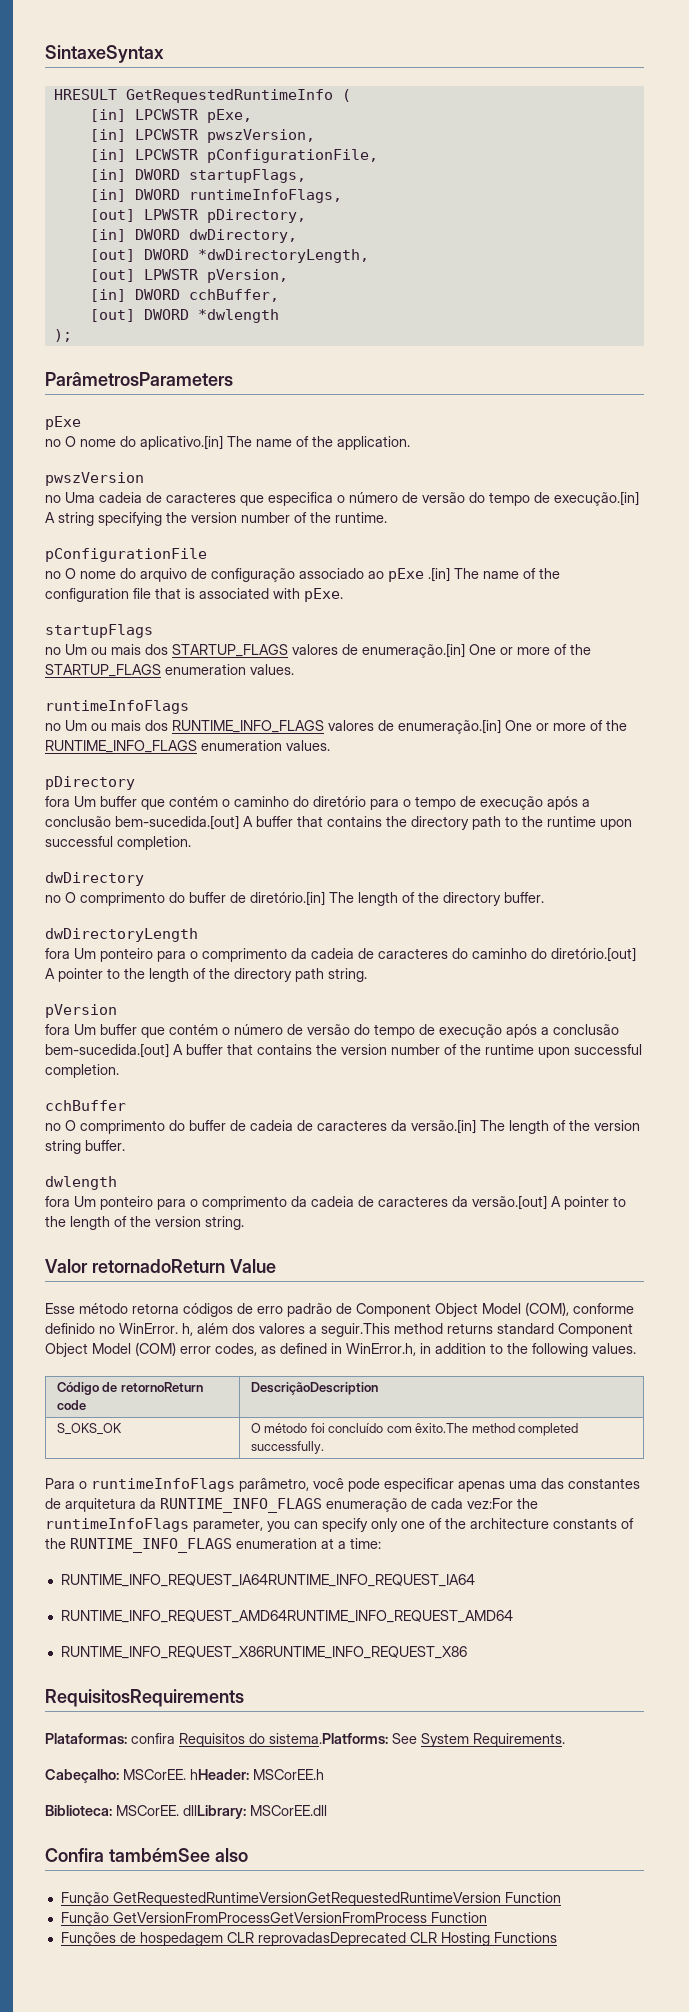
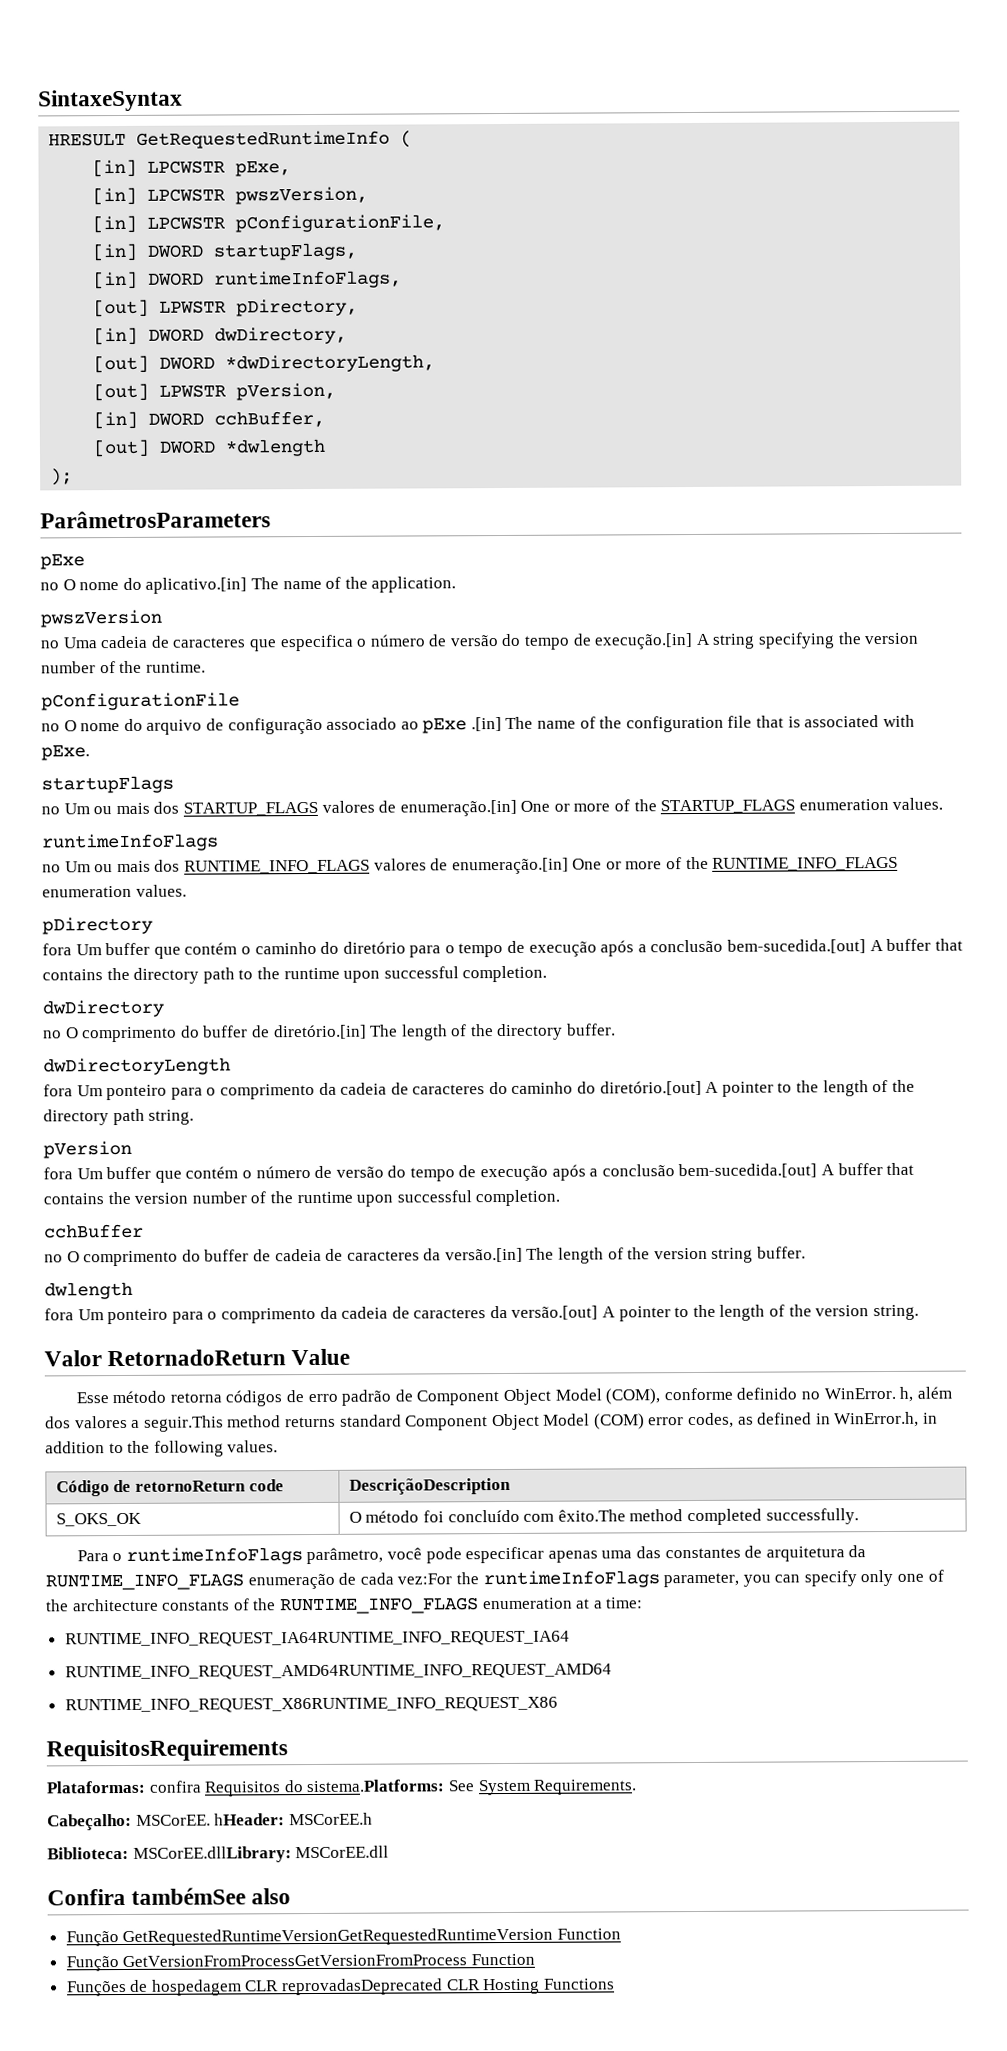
- Valor retornadoReturn Value
+ Valor RetornadoReturn Value
- Biblioteca: MSCorEE. dllLibrary: MSCorEE.dll
+ Biblioteca: MSCorEE.dllLibrary: MSCorEE.dll

